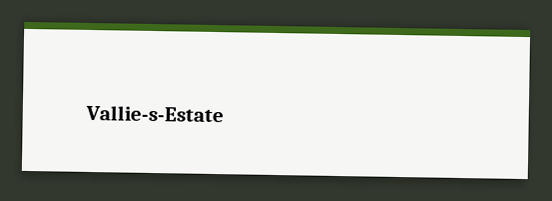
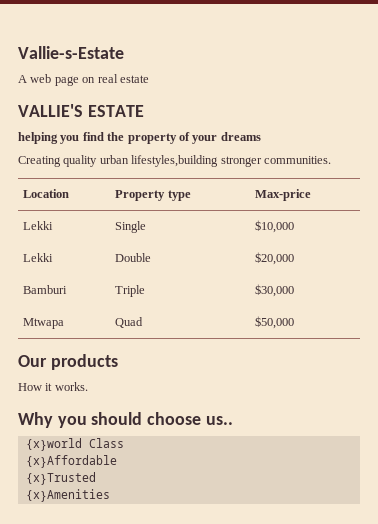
+ A web page on real estate
+ VALLIE'S ESTATE
+ helping you find the property of your dreams
+ Creating quality urban lifestyles,building stronger communities.
+ Location | Property type | Max-price
+ Lekki | Single | $10,000
+ Lekki | Double | $20,000
+ Bamburi | Triple | $30,000
+ Mtwapa | Quad | $50,000
+ Our products
+ How it works.
+ Why you should choose us..
+ {x}world Class
+ {x}Affordable
+ {x}Trusted
+ {x}Amenities

